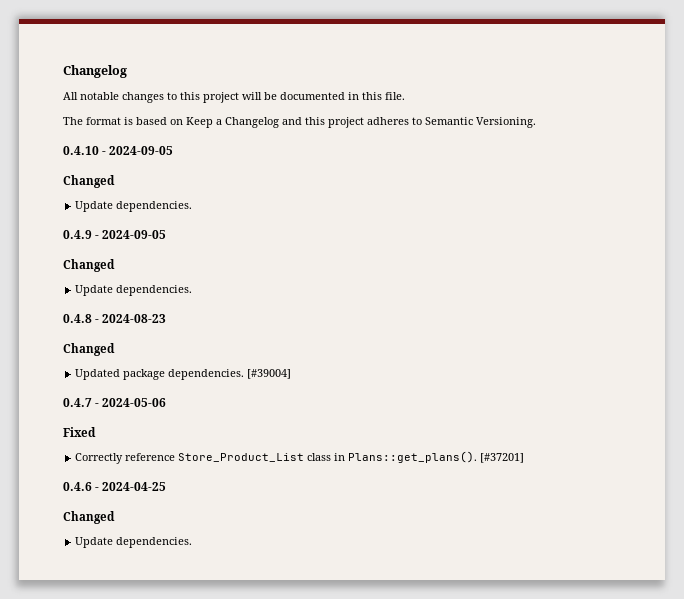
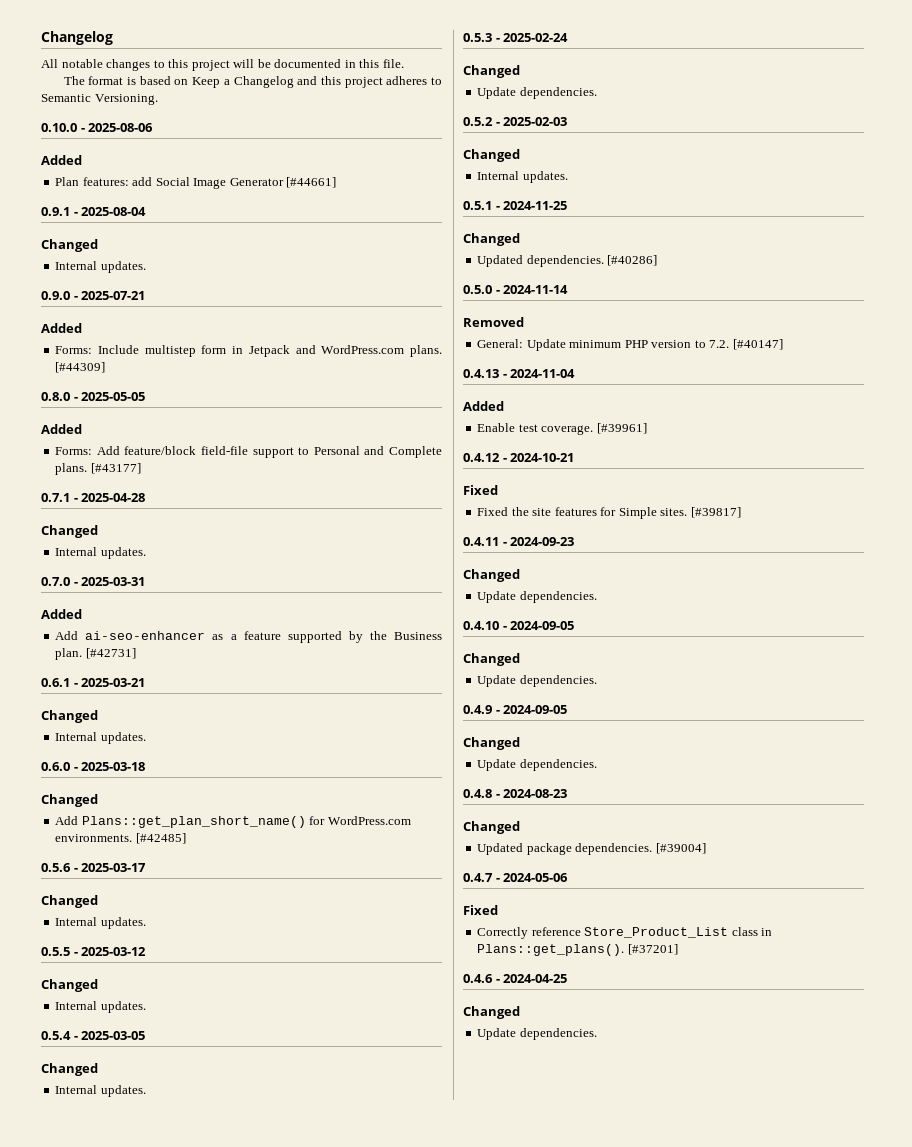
+ 0.10.0 - 2025-08-06
+ Added
+ Plan features: add Social Image Generator [#44661]
+ 0.9.1 - 2025-08-04
+ Changed
+ Internal updates.
+ 0.9.0 - 2025-07-21
+ Added
+ Forms: Include multistep form in Jetpack and WordPress.com plans. [#44309]
+ 0.8.0 - 2025-05-05
+ Added
+ Forms: Add feature/block field-file support to Personal and Complete plans. [#43177]
+ 0.7.1 - 2025-04-28
+ Changed
+ Internal updates.
+ 0.7.0 - 2025-03-31
+ Added
+ Add ai-seo-enhancer as a feature supported by the Business plan. [#42731]
+ 0.6.1 - 2025-03-21
+ Changed
+ Internal updates.
+ 0.6.0 - 2025-03-18
+ Changed
+ Add Plans::get_plan_short_name() for WordPress.com environments. [#42485]
+ 0.5.6 - 2025-03-17
+ Changed
+ Internal updates.
+ 0.5.5 - 2025-03-12
+ Changed
+ Internal updates.
+ 0.5.4 - 2025-03-05
+ Changed
+ Internal updates.
+ 0.5.3 - 2025-02-24
+ Changed
+ Update dependencies.
+ 0.5.2 - 2025-02-03
+ Changed
+ Internal updates.
+ 0.5.1 - 2024-11-25
+ Changed
+ Updated dependencies. [#40286]
+ 0.5.0 - 2024-11-14
+ Removed
+ General: Update minimum PHP version to 7.2. [#40147]
+ 0.4.13 - 2024-11-04
+ Added
+ Enable test coverage. [#39961]
+ 0.4.12 - 2024-10-21
+ Fixed
+ Fixed the site features for Simple sites. [#39817]
+ 0.4.11 - 2024-09-23
+ Changed
+ Update dependencies.

